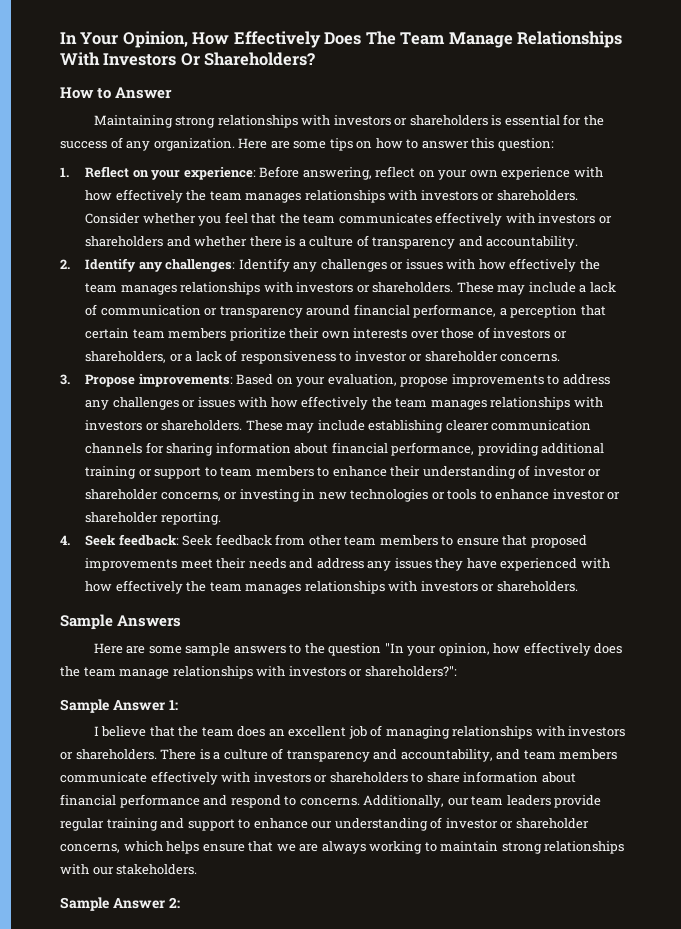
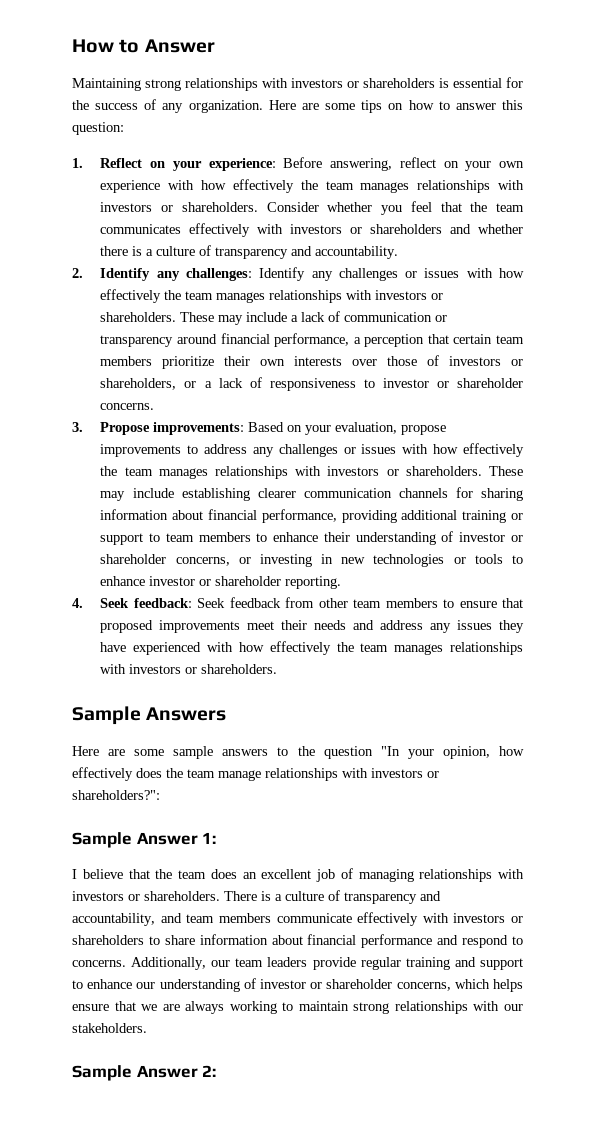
- In Your Opinion, How Effectively Does The Team Manage Relationships With Investors Or Shareholders?

